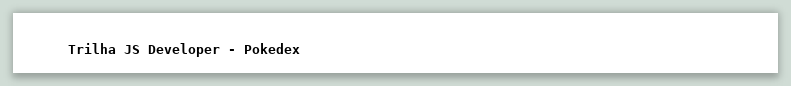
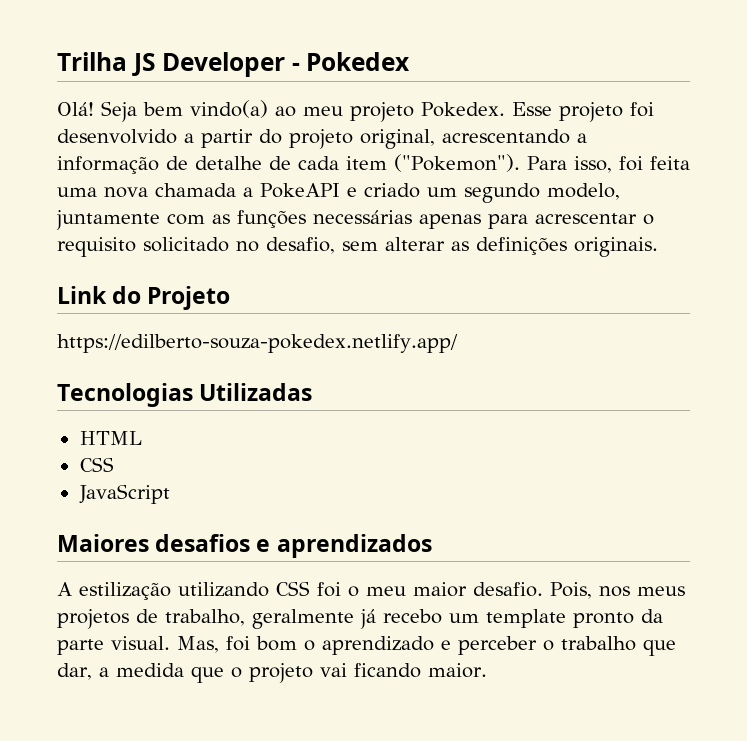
+ Olá! Seja bem vindo(a) ao meu projeto Pokedex. Esse projeto foi desenvolvido a partir do projeto original, acrescentando a informação de detalhe de cada item ("Pokemon"). Para isso, foi feita uma nova chamada a PokeAPI e criado um segundo modelo, juntamente com as funções necessárias apenas para acrescentar o requisito solicitado no desafio, sem alterar as definições originais.
+ Link do Projeto
+ https://edilberto-souza-pokedex.netlify.app/
+ Tecnologias Utilizadas
+ HTML
+ CSS
+ JavaScript
+ Maiores desafios e aprendizados
+ A estilização utilizando CSS foi o meu maior desafio. Pois, nos meus projetos de trabalho, geralmente já recebo um template pronto da parte visual. Mas, foi bom o aprendizado e perceber o trabalho que dar, a medida que o projeto vai ficando maior.

